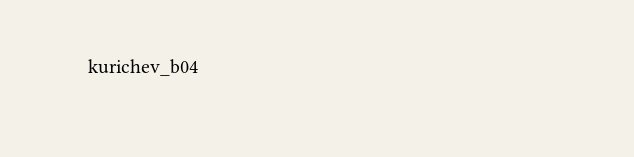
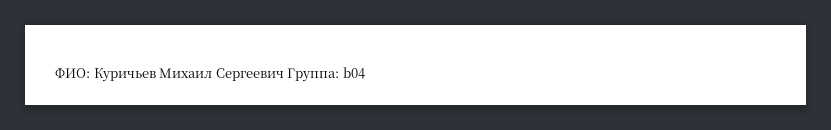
- kurichev_b04
+ ФИО: Куричьев Михаил Сергеевич Группа: b04

